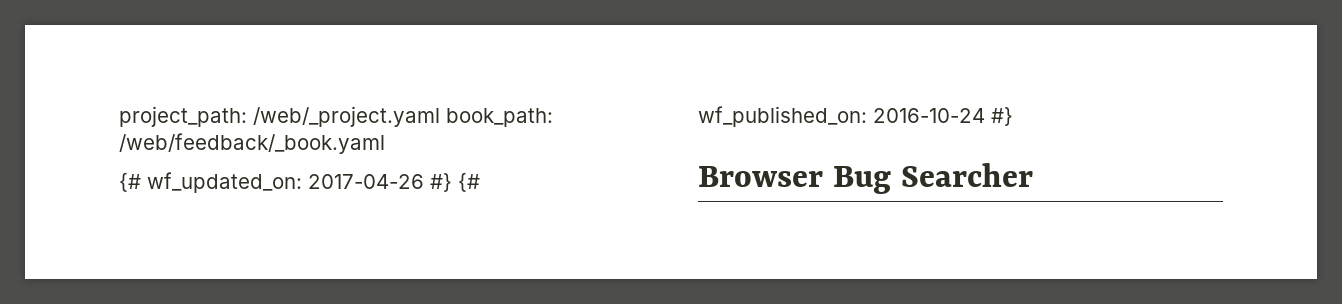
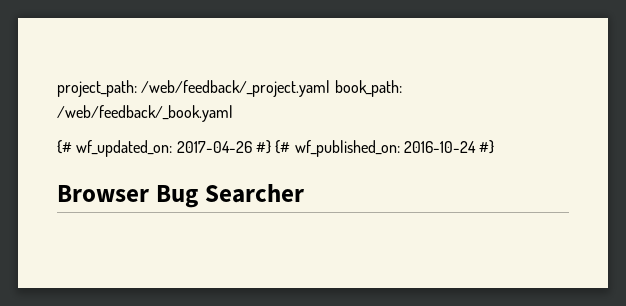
- project_path: /web/_project.yaml book_path: /web/feedback/_book.yaml
+ project_path: /web/feedback/_project.yaml book_path: /web/feedback/_book.yaml

